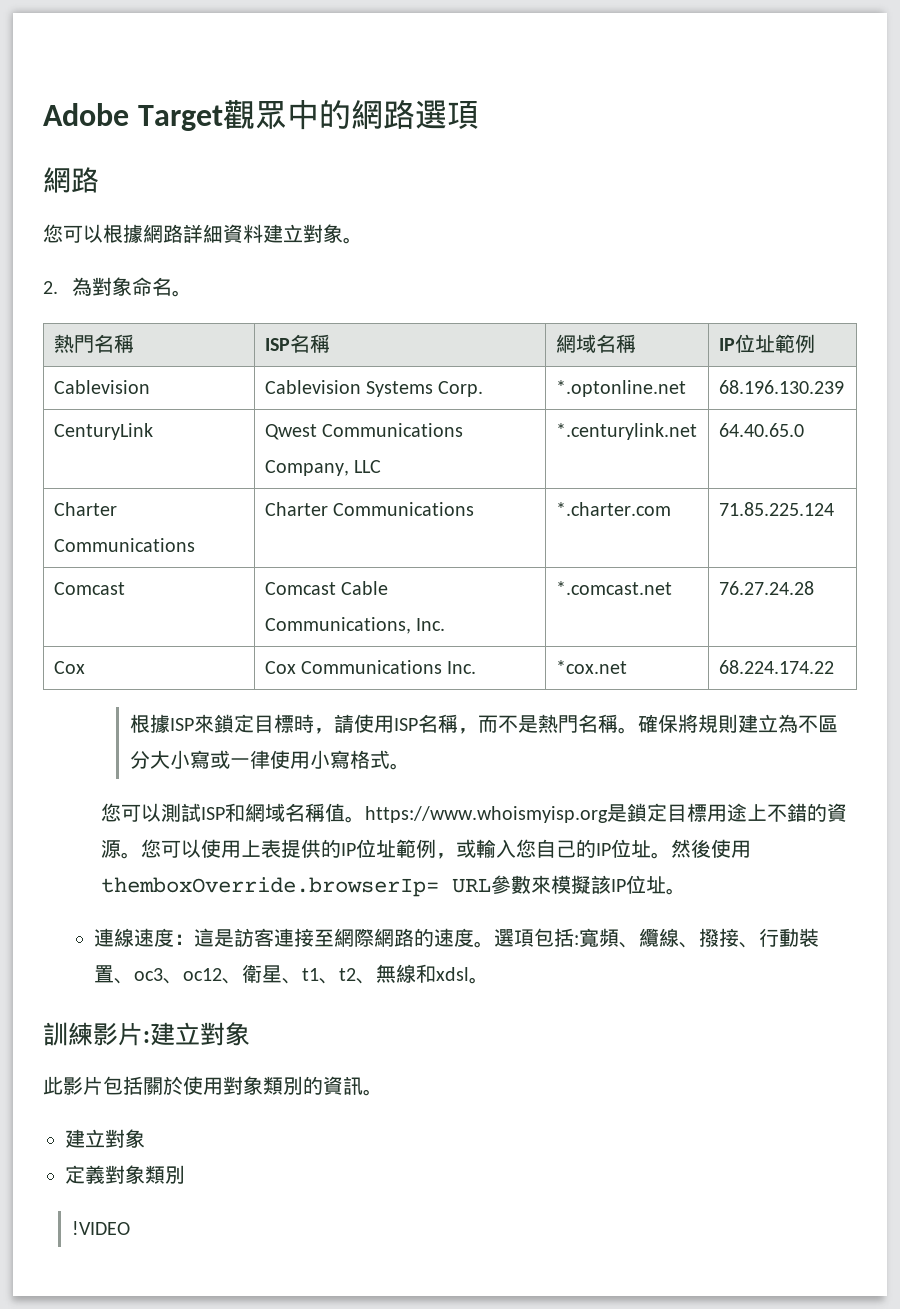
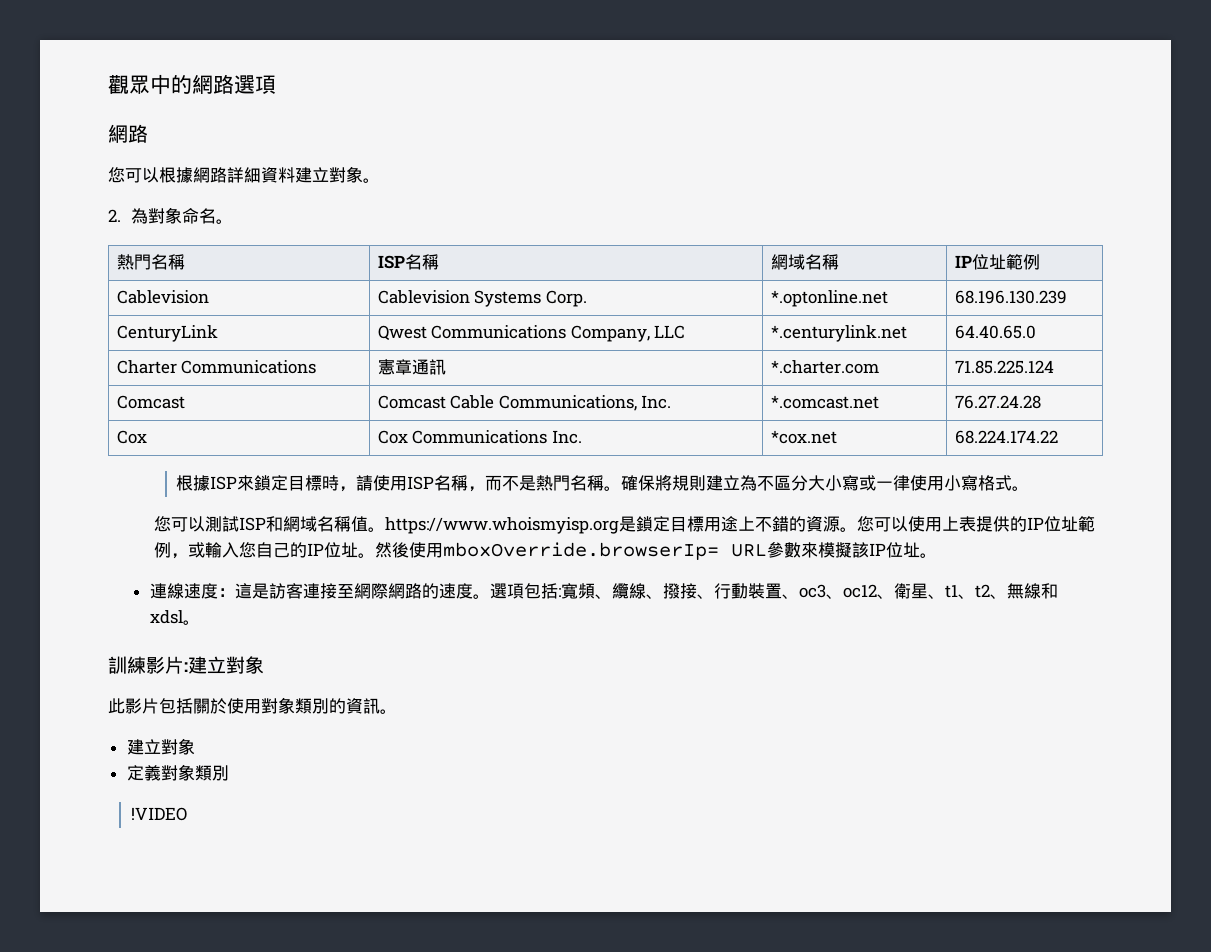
- Adobe Target觀眾中的網路選項
+ 觀眾中的網路選項
- Charter Communications | Charter Communications | *.charter.com | 71.85.225.124
+ Charter Communications | 憲章通訊 | *.charter.com | 71.85.225.124
- 然後使用themboxOverride.browserIp= URL參數來模擬該IP位址。
+ 然後使用mboxOverride.browserIp= URL參數來模擬該IP位址。

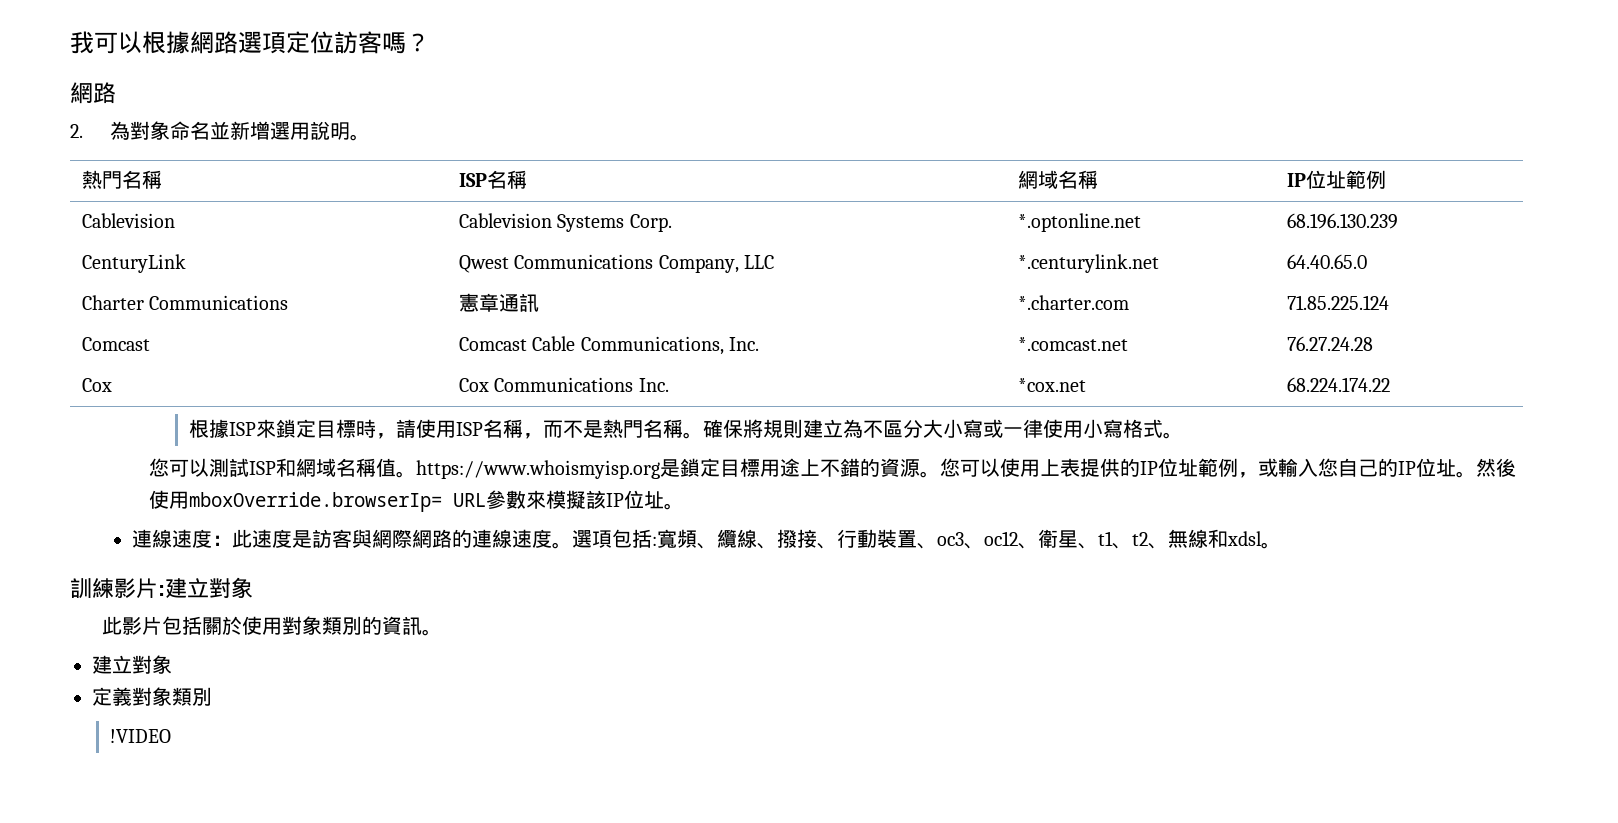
- 觀眾中的網路選項
+ 我可以根據網路選項定位訪客嗎？
  網路
- 您可以根據網路詳細資料建立對象。
- 2.為對象命名。
+ 2.為對象命名並新增選用說明。
- 連線速度：這是訪客連接至網際網路的速度。
+ 連線速度：此速度是訪客與網際網路的連線速度。

